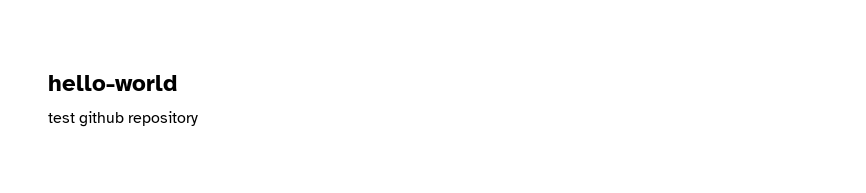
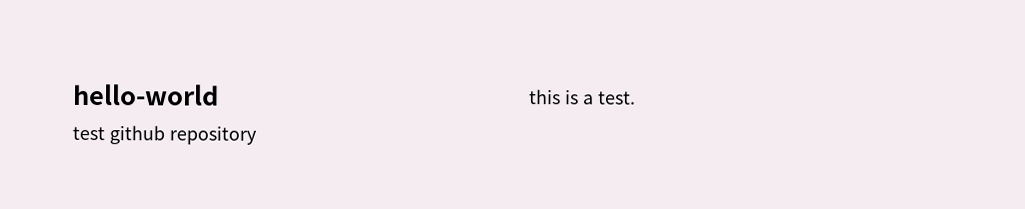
+ this is a test.

